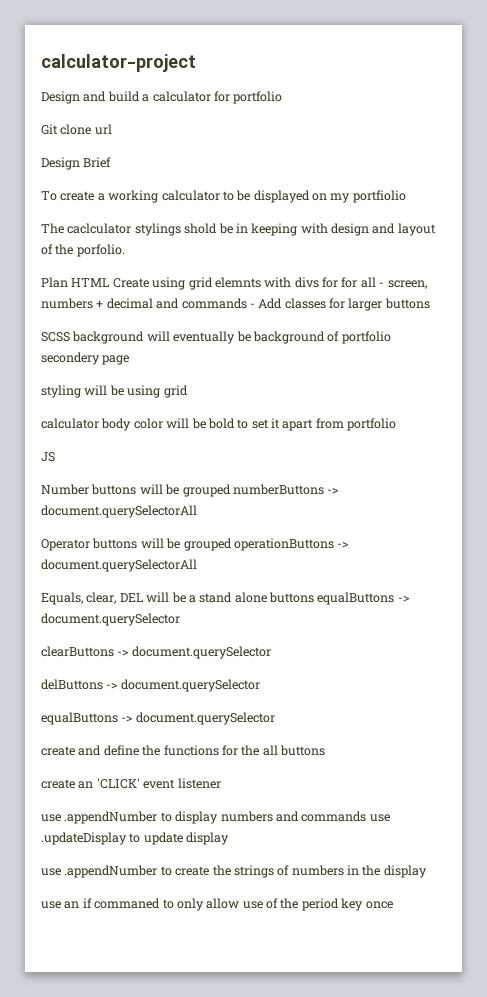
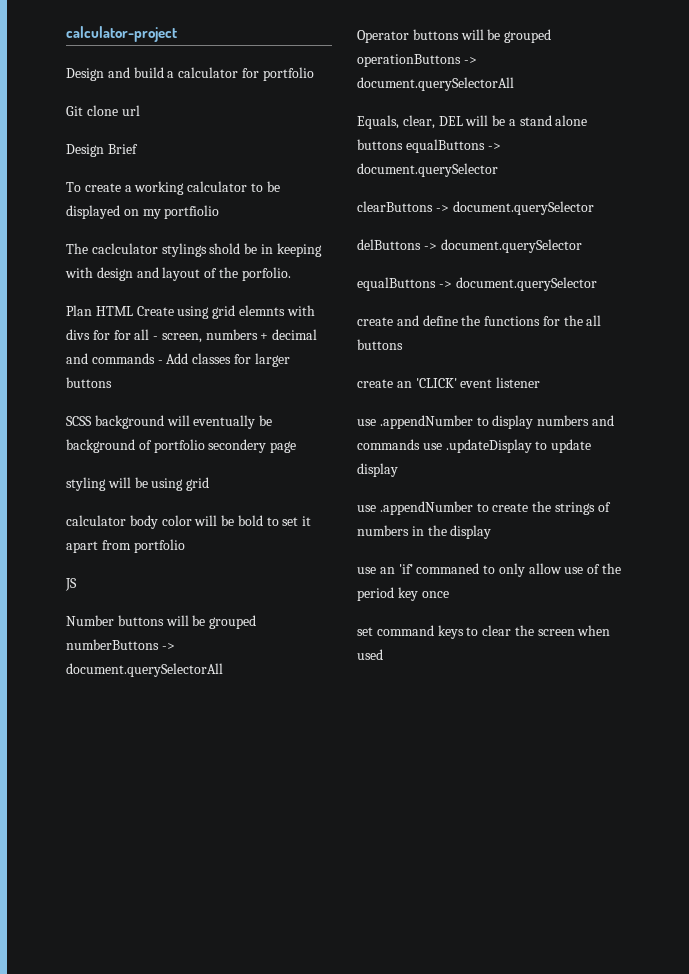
- use an if commaned to only allow use of the period key once
+ use an 'if' commaned to only allow use of the period key once
+ set command keys to clear the screen when used

